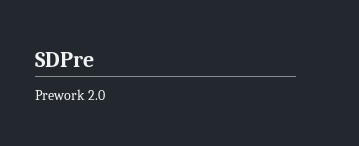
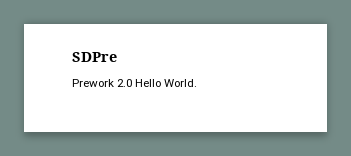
- Prework 2.0
+ Prework 2.0 Hello World.

